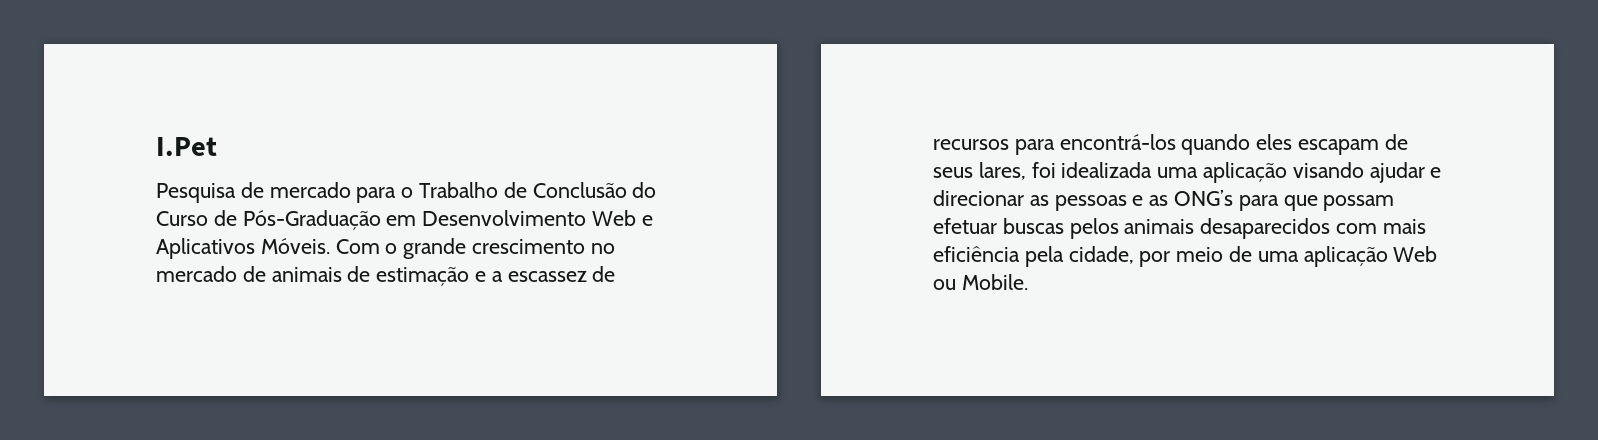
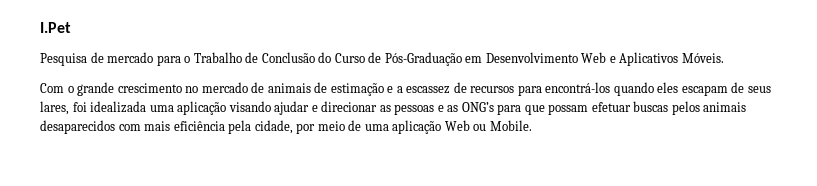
- Pesquisa de mercado para o Trabalho de Conclusão do Curso de Pós-Graduação em Desenvolvimento Web e Aplicativos Móveis. Com o grande crescimento no mercado de animais de estimação e a escassez de recursos para encontrá-los quando eles escapam de seus lares, foi idealizada uma aplicação visando ajudar e direcionar as pessoas e as ONG’s para que possam efetuar buscas pelos animais desaparecidos com mais eficiência pela cidade, por meio de uma aplicação Web ou Mobile.
+ Pesquisa de mercado para o Trabalho de Conclusão do Curso de Pós-Graduação em Desenvolvimento Web e Aplicativos Móveis.
+ Com o grande crescimento no mercado de animais de estimação e a escassez de recursos para encontrá-los quando eles escapam de seus lares, foi idealizada uma aplicação visando ajudar e direcionar as pessoas e as ONG’s para que possam efetuar buscas pelos animais desaparecidos com mais eficiência pela cidade, por meio de uma aplicação Web ou Mobile.

